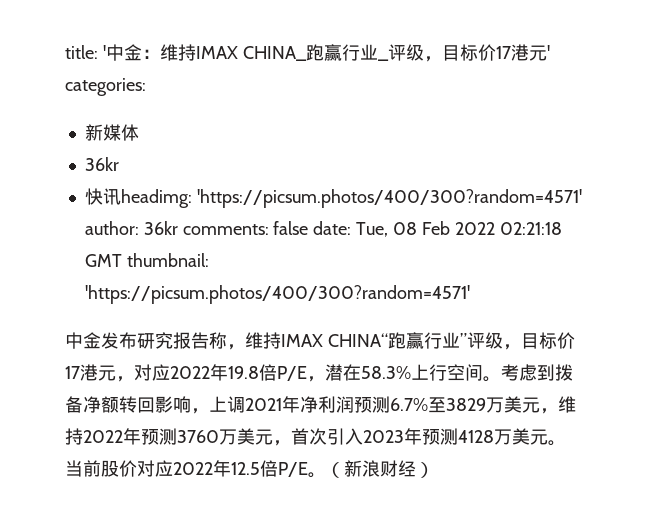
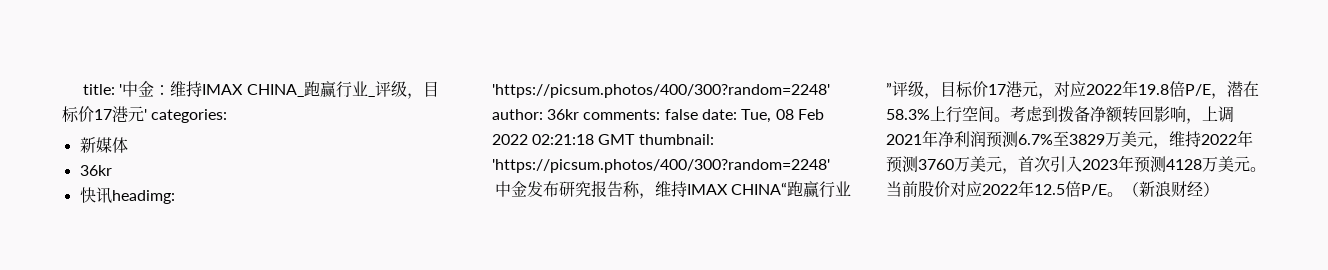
- 快讯headimg: 'https://picsum.photos/400/300?random=4571' author: 36kr comments: false date: Tue, 08 Feb 2022 02:21:18 GMT thumbnail: 'https://picsum.photos/400/300?random=4571'
+ 快讯headimg: 'https://picsum.photos/400/300?random=2248' author: 36kr comments: false date: Tue, 08 Feb 2022 02:21:18 GMT thumbnail: 'https://picsum.photos/400/300?random=2248'

